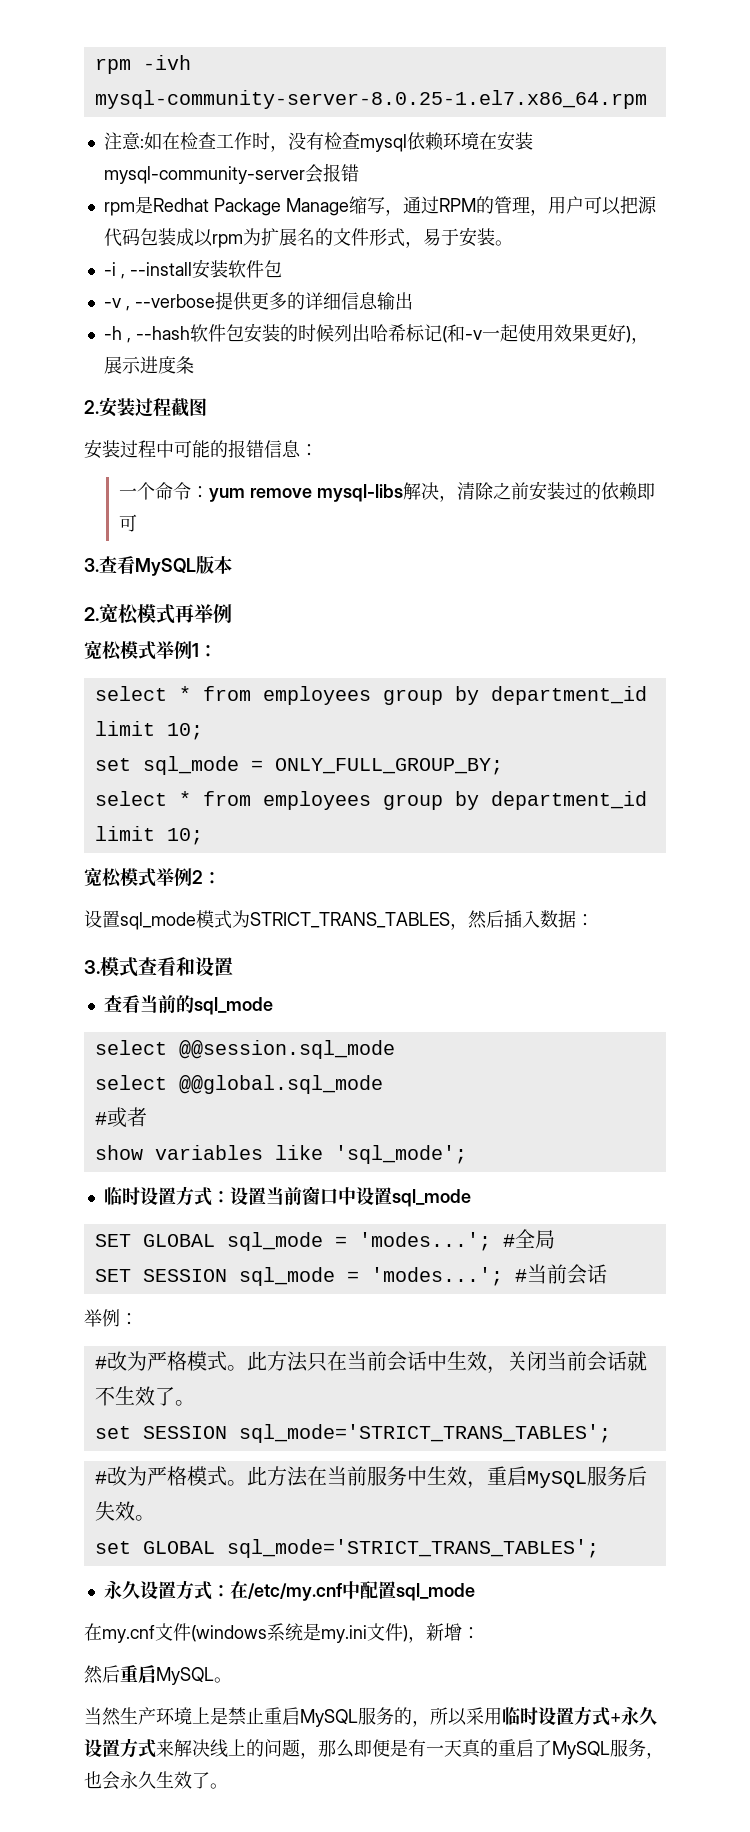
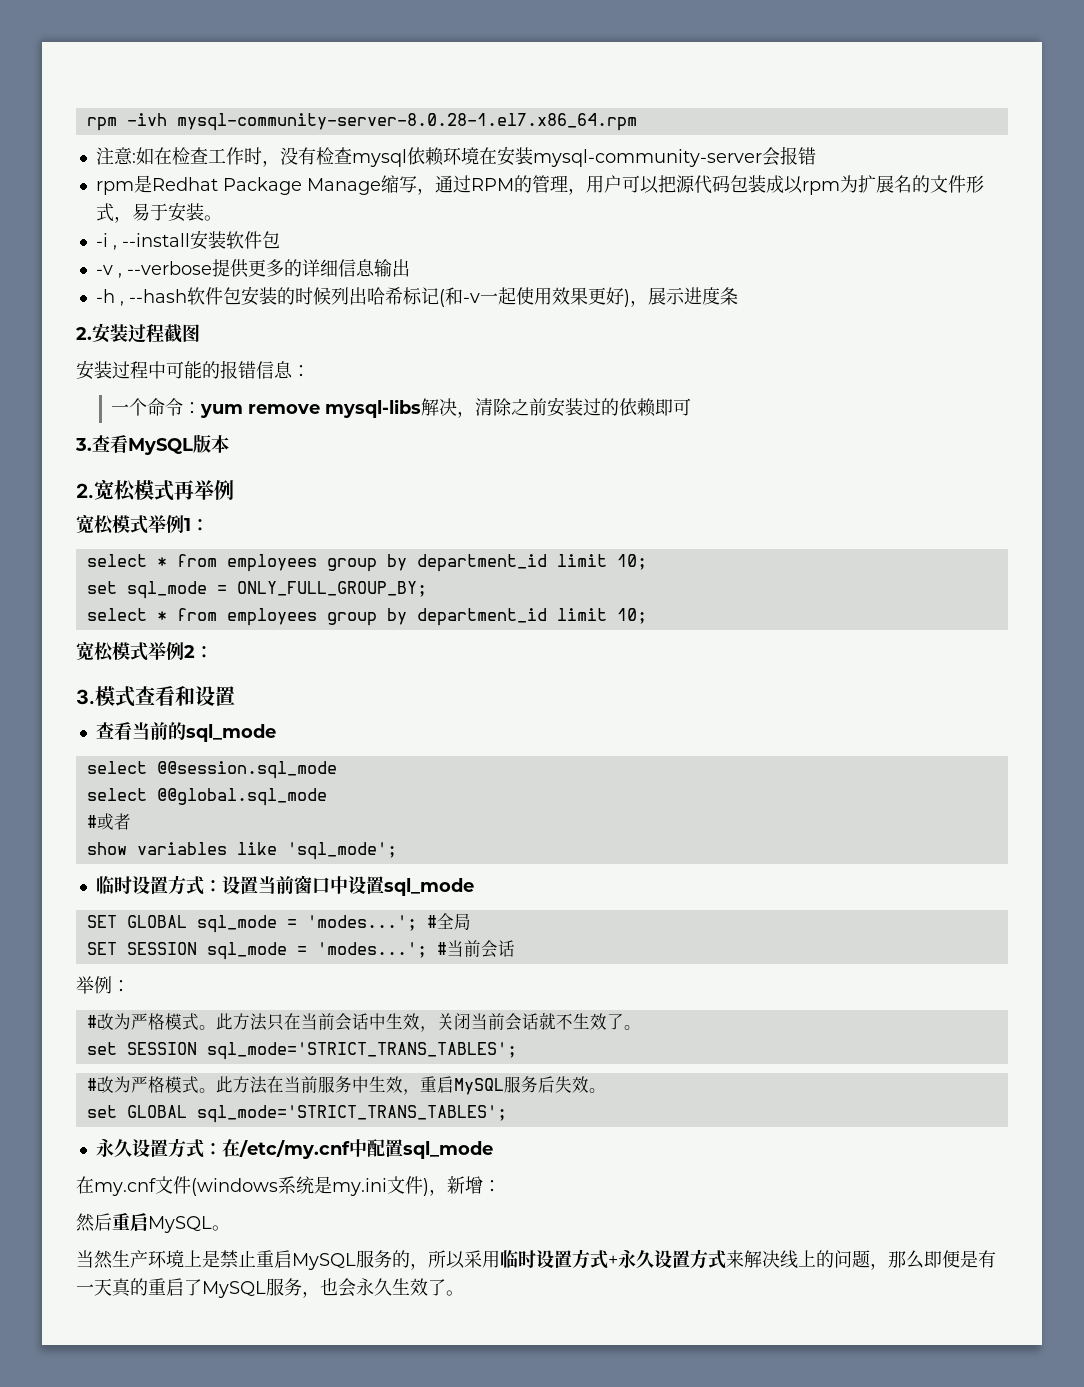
- rpm -ivh mysql-community-server-8.0.25-1.el7.x86_64.rpm
+ rpm -ivh mysql-community-server-8.0.28-1.el7.x86_64.rpm
- 设置sql_mode模式为STRICT_TRANS_TABLES，然后插入数据：

